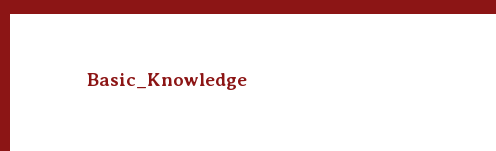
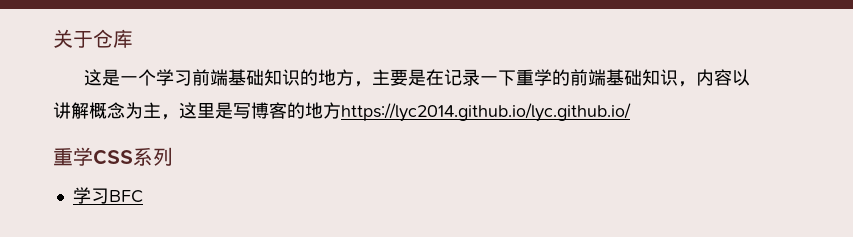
- Basic_Knowledge
+ 关于仓库
+ 这是一个学习前端基础知识的地方，主要是在记录一下重学的前端基础知识，内容以讲解概念为主，这里是写博客的地方https://lyc2014.github.io/lyc.github.io/
+ 重学CSS系列
+ 学习BFC

